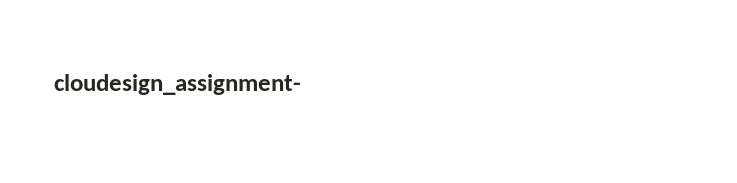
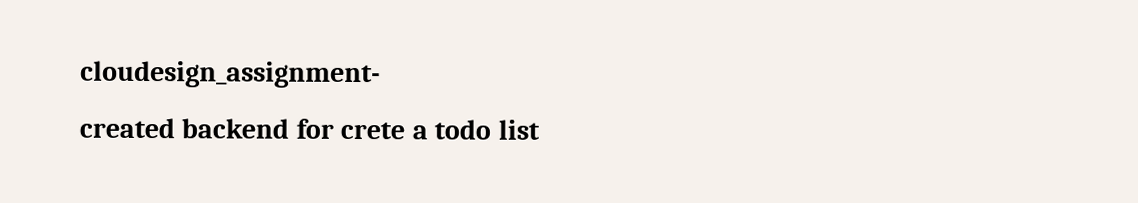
+ created backend for crete a todo list

